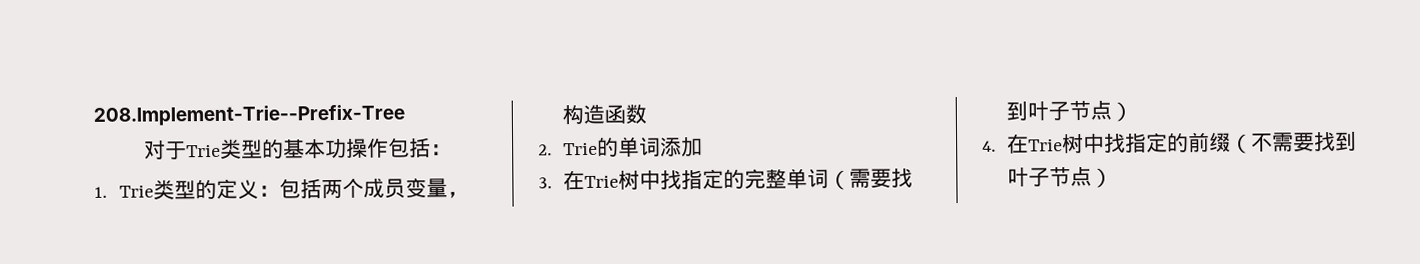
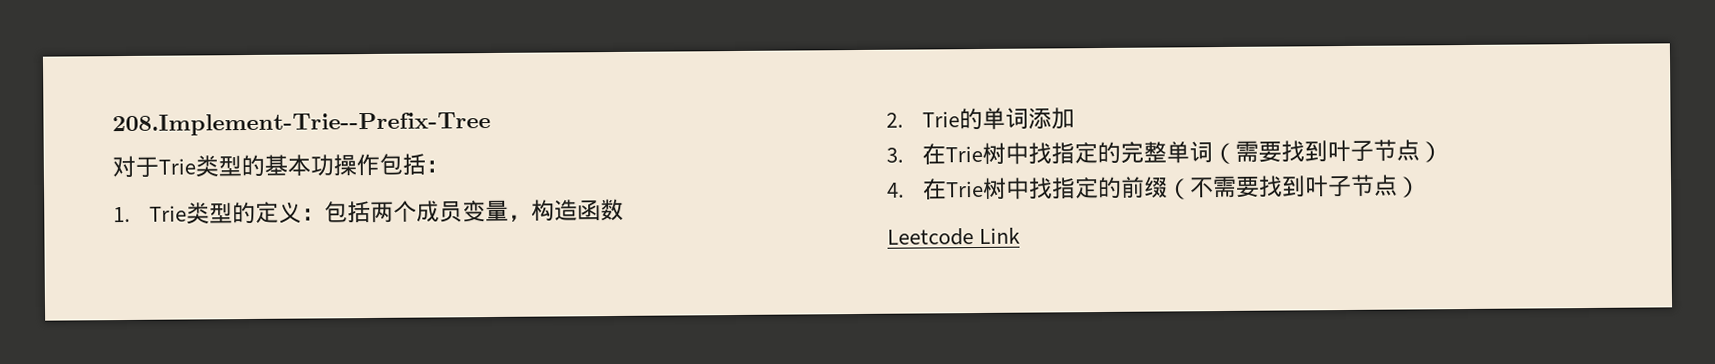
+ Leetcode Link

